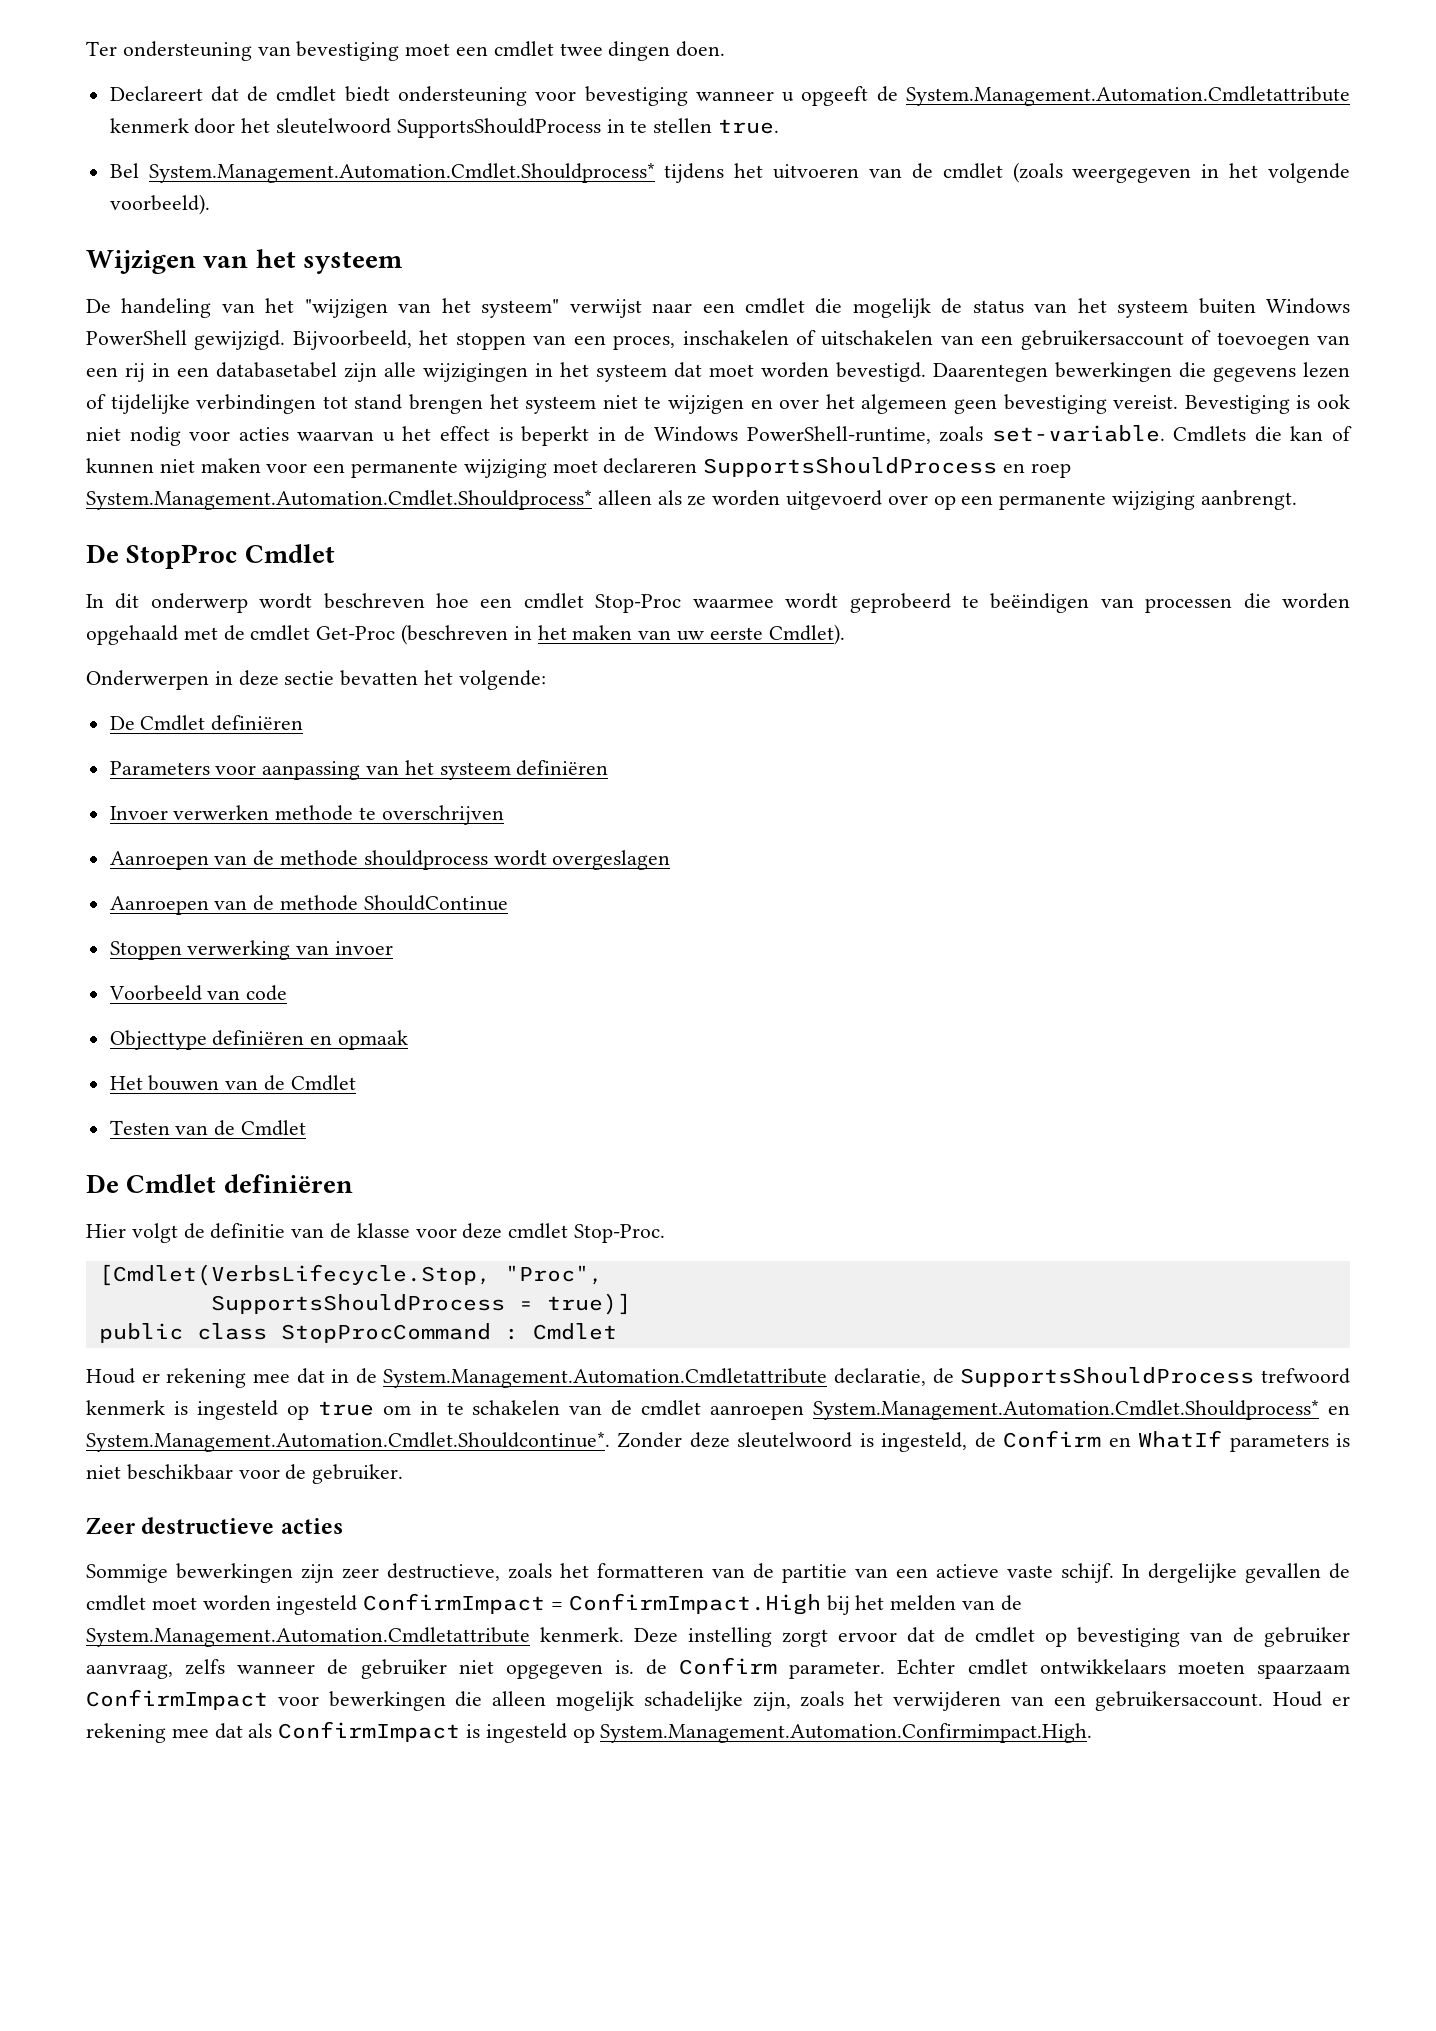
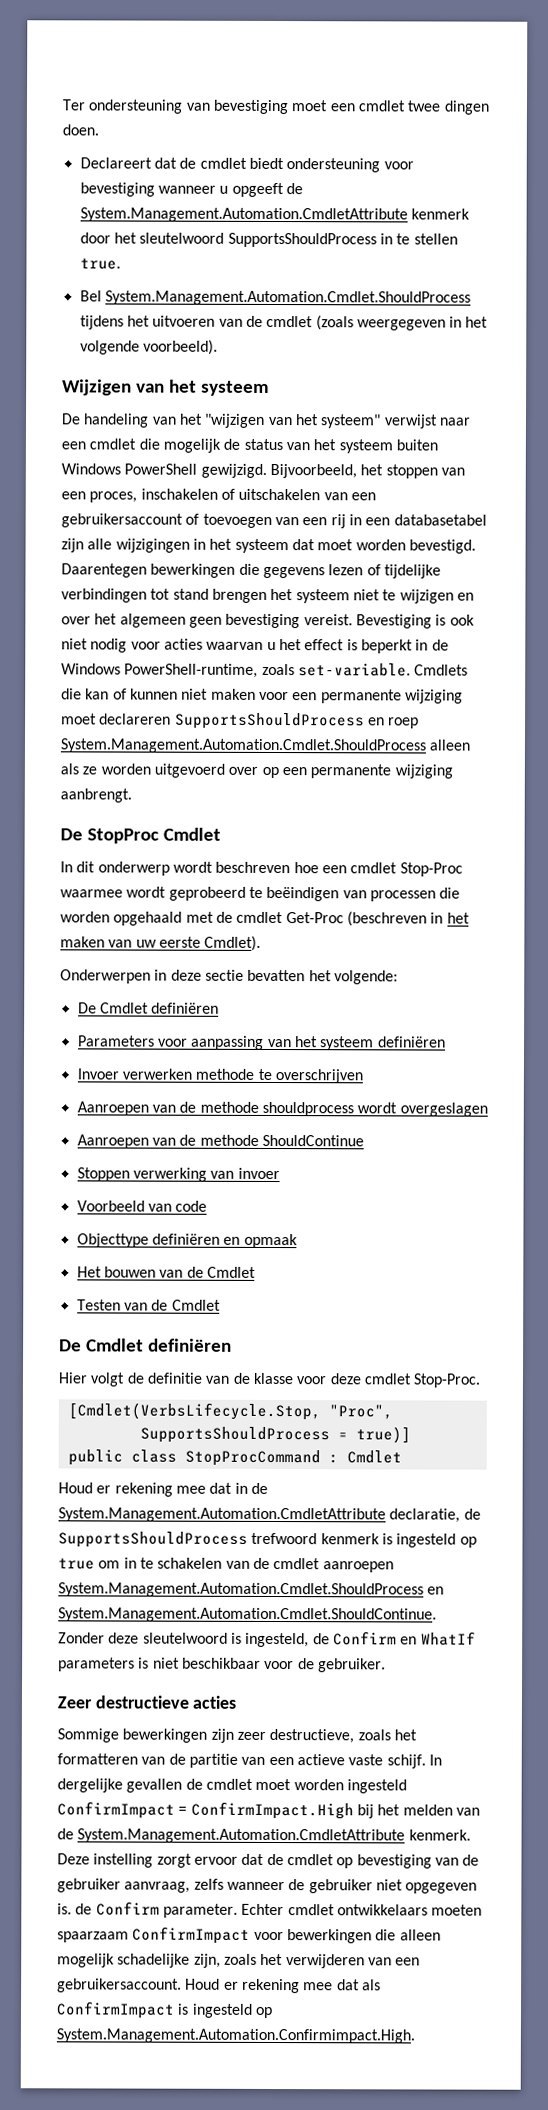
- Declareert dat de cmdlet biedt ondersteuning voor bevestiging wanneer u opgeeft de System.Management.Automation.Cmdletattribute kenmerk door het sleutelwoord SupportsShouldProcess in te stellen true.
+ Declareert dat de cmdlet biedt ondersteuning voor bevestiging wanneer u opgeeft de System.Management.Automation.CmdletAttribute kenmerk door het sleutelwoord SupportsShouldProcess in te stellen true.
- Bel System.Management.Automation.Cmdlet.Shouldprocess* tijdens het uitvoeren van de cmdlet (zoals weergegeven in het volgende voorbeeld).
+ Bel System.Management.Automation.Cmdlet.ShouldProcess tijdens het uitvoeren van de cmdlet (zoals weergegeven in het volgende voorbeeld).
- Cmdlets die kan of kunnen niet maken voor een permanente wijziging moet declareren SupportsShouldProcess en roep System.Management.Automation.Cmdlet.Shouldprocess* alleen als ze worden uitgevoerd over op een permanente wijziging aanbrengt.
+ Cmdlets die kan of kunnen niet maken voor een permanente wijziging moet declareren SupportsShouldProcess en roep System.Management.Automation.Cmdlet.ShouldProcess alleen als ze worden uitgevoerd over op een permanente wijziging aanbrengt.
- Houd er rekening mee dat in de System.Management.Automation.Cmdletattribute declaratie, de SupportsShouldProcess trefwoord kenmerk is ingesteld op true om in te schakelen van de cmdlet aanroepen System.Management.Automation.Cmdlet.Shouldprocess* en System.Management.Automation.Cmdlet.Shouldcontinue*. Zonder deze sleutelwoord is ingesteld, de Confirm en WhatIf parameters is niet beschikbaar voor de gebruiker.
+ Houd er rekening mee dat in de System.Management.Automation.CmdletAttribute declaratie, de SupportsShouldProcess trefwoord kenmerk is ingesteld op true om in te schakelen van de cmdlet aanroepen System.Management.Automation.Cmdlet.ShouldProcess en System.Management.Automation.Cmdlet.ShouldContinue. Zonder deze sleutelwoord is ingesteld, de Confirm en WhatIf parameters is niet beschikbaar voor de gebruiker.
- In dergelijke gevallen de cmdlet moet worden ingesteld ConfirmImpact = ConfirmImpact.High bij het melden van de System.Management.Automation.Cmdletattribute kenmerk.
+ In dergelijke gevallen de cmdlet moet worden ingesteld ConfirmImpact = ConfirmImpact.High bij het melden van de System.Management.Automation.CmdletAttribute kenmerk.

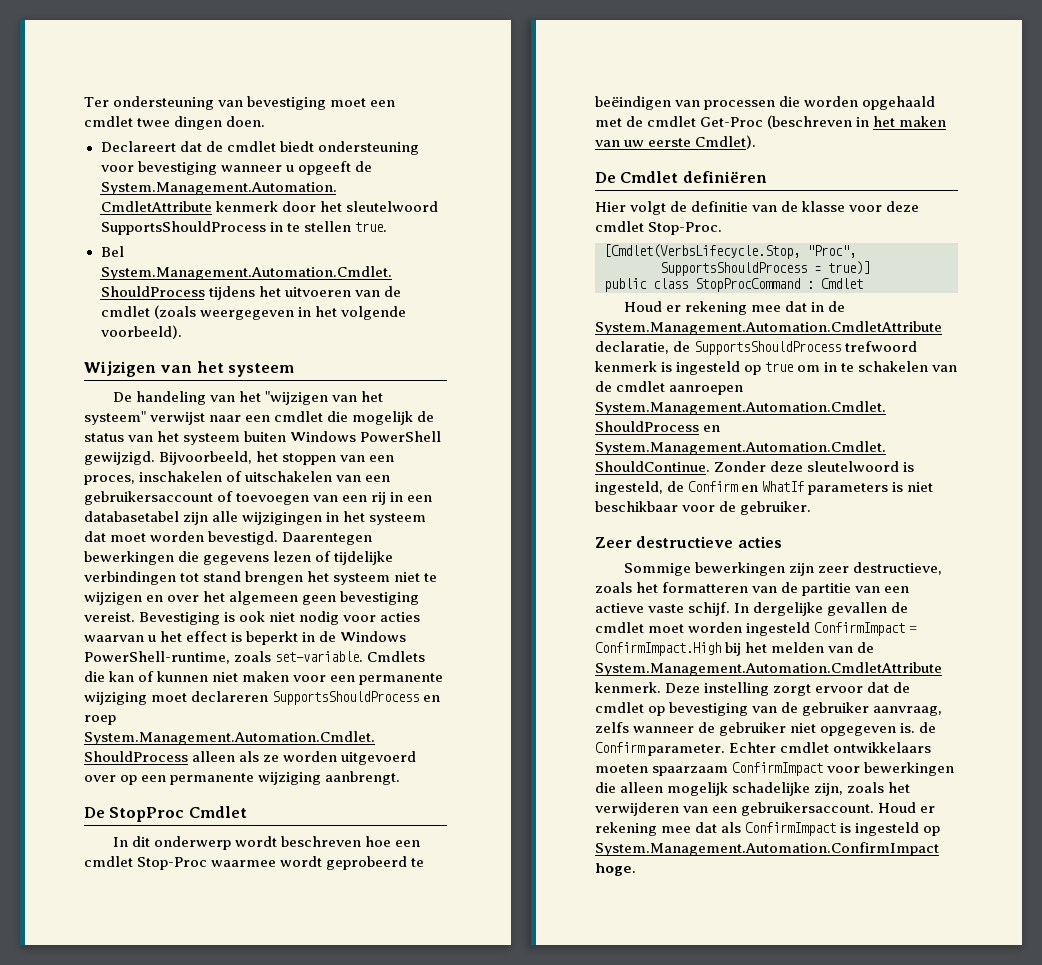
- Onderwerpen in deze sectie bevatten het volgende:
- De Cmdlet definiëren
- Parameters voor aanpassing van het systeem definiëren
- Invoer verwerken methode te overschrijven
- Aanroepen van de methode shouldprocess wordt overgeslagen
- Aanroepen van de methode ShouldContinue
- Stoppen verwerking van invoer
- Voorbeeld van code
- Objecttype definiëren en opmaak
- Het bouwen van de Cmdlet
- Testen van de Cmdlet
- Houd er rekening mee dat als ConfirmImpact is ingesteld op System.Management.Automation.Confirmimpact.High.
+ Houd er rekening mee dat als ConfirmImpact is ingesteld op System.Management.Automation.ConfirmImpact hoge.

